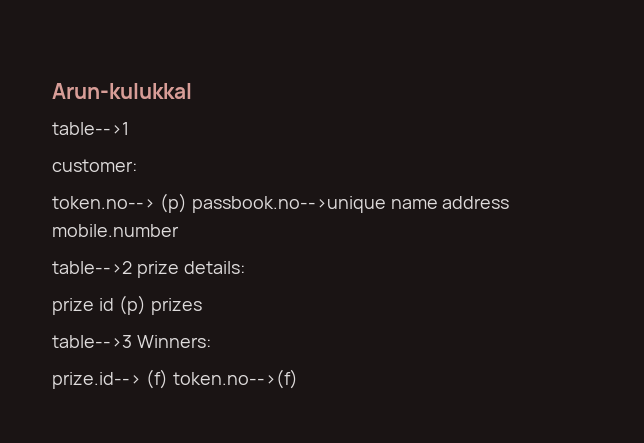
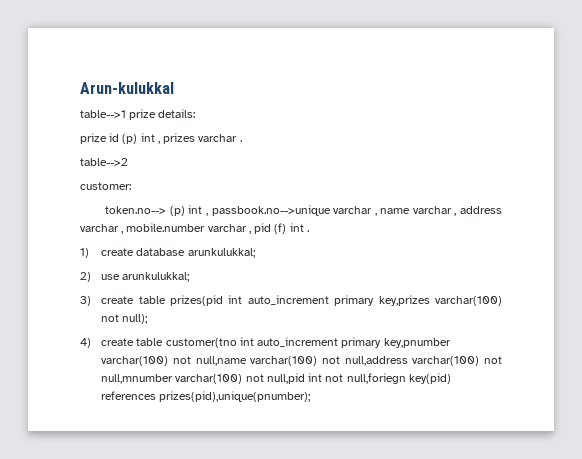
- table-->1
- customer:
- token.no--> (p) passbook.no-->unique name address mobile.number
- table-->2 prize details:
+ table-->1 prize details:
- prize id (p) prizes
- table-->3 Winners:
- prize.id--> (f) token.no-->(f)
+ prize id (p) int , prizes varchar .
+ table-->2
+ customer:
+ token.no--> (p) int , passbook.no-->unique varchar , name varchar , address varchar , mobile.number varchar , pid (f) int .
+ 1) create database arunkulukkal;
+ 2) use arunkulukkal;
+ 3) create table prizes(pid int auto_increment primary key,prizes varchar(100) not null);
+ 4) create table customer(tno int auto_increment primary key,pnumber varchar(100) not null,name varchar(100) not null,address varchar(100) not null,mnumber varchar(100) not null,pid int not null,foriegn key(pid) references prizes(pid),unique(pnumber);

